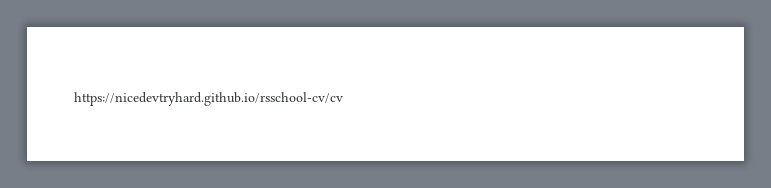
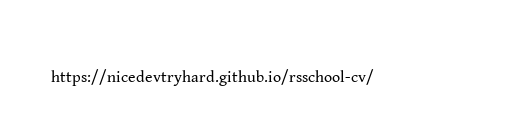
- https://nicedevtryhard.github.io/rsschool-cv/cv
+ https://nicedevtryhard.github.io/rsschool-cv/

